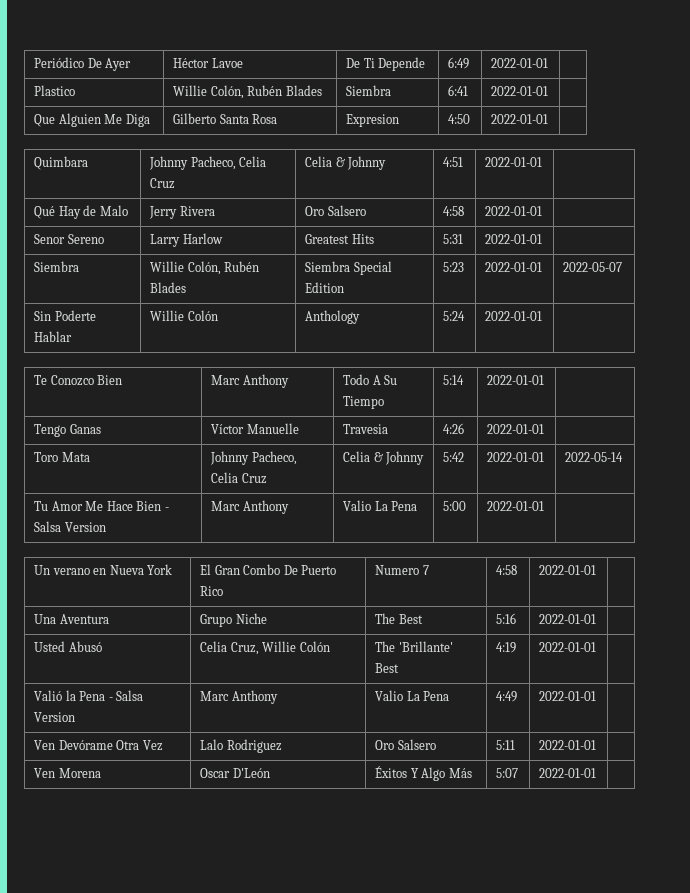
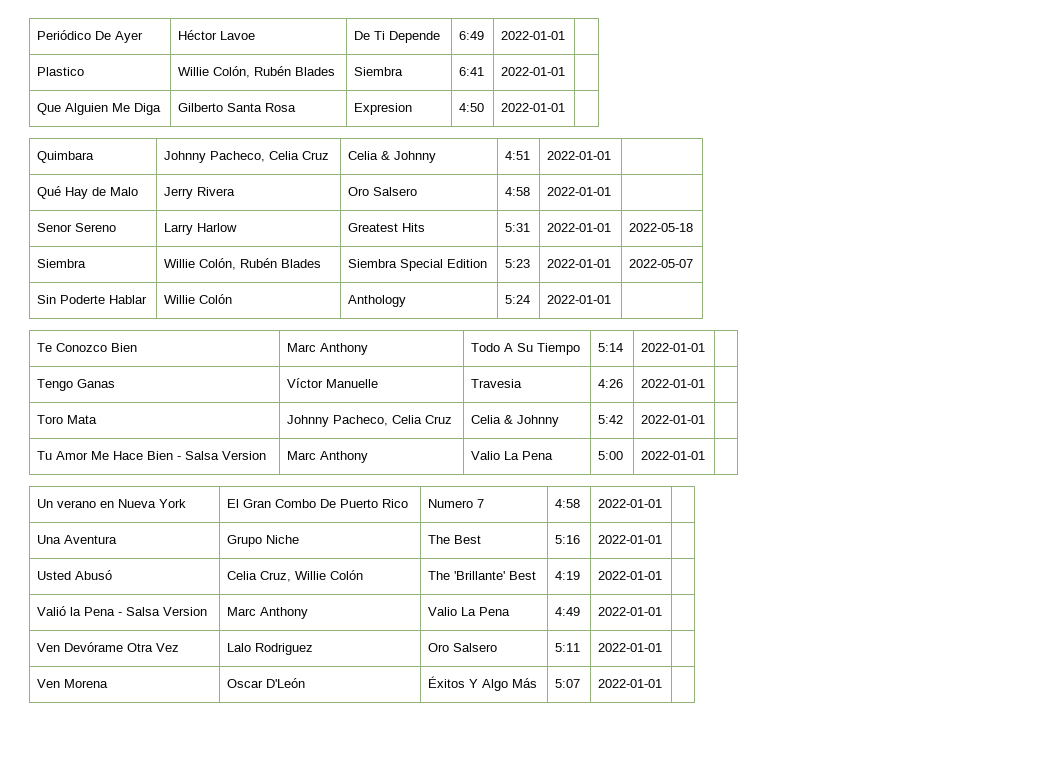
- Senor Sereno | Larry Harlow | Greatest Hits | 5:31 | 2022-01-01 |
+ Senor Sereno | Larry Harlow | Greatest Hits | 5:31 | 2022-01-01 | 2022-05-18
- Toro Mata | Johnny Pacheco, Celia Cruz | Celia & Johnny | 5:42 | 2022-01-01 | 2022-05-14
+ Toro Mata | Johnny Pacheco, Celia Cruz | Celia & Johnny | 5:42 | 2022-01-01 |

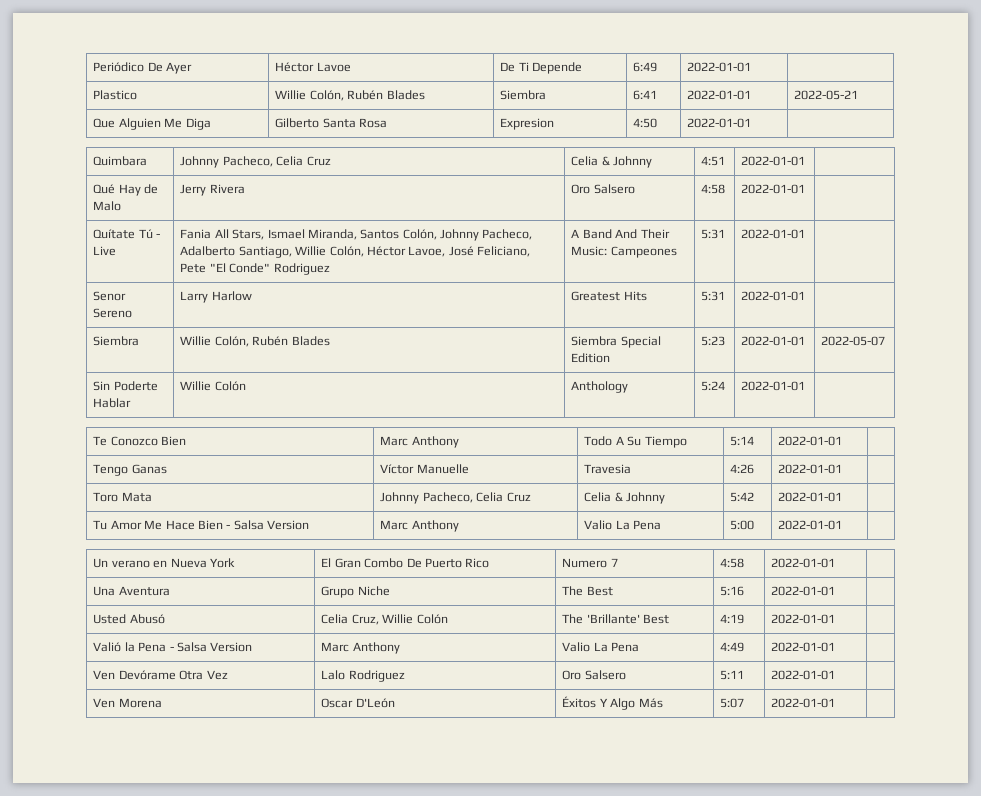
- Plastico | Willie Colón, Rubén Blades | Siembra | 6:41 | 2022-01-01 |
+ Plastico | Willie Colón, Rubén Blades | Siembra | 6:41 | 2022-01-01 | 2022-05-21
+ Quítate Tú - Live | Fania All Stars, Ismael Miranda, Santos Colón, Johnny Pacheco, Adalberto Santiago, Willie Colón, Héctor Lavoe, José Feliciano, Pete "El Conde" Rodriguez | A Band And Their Music: Campeones | 5:31 | 2022-01-01 |
- Senor Sereno | Larry Harlow | Greatest Hits | 5:31 | 2022-01-01 | 2022-05-18
+ Senor Sereno | Larry Harlow | Greatest Hits | 5:31 | 2022-01-01 |

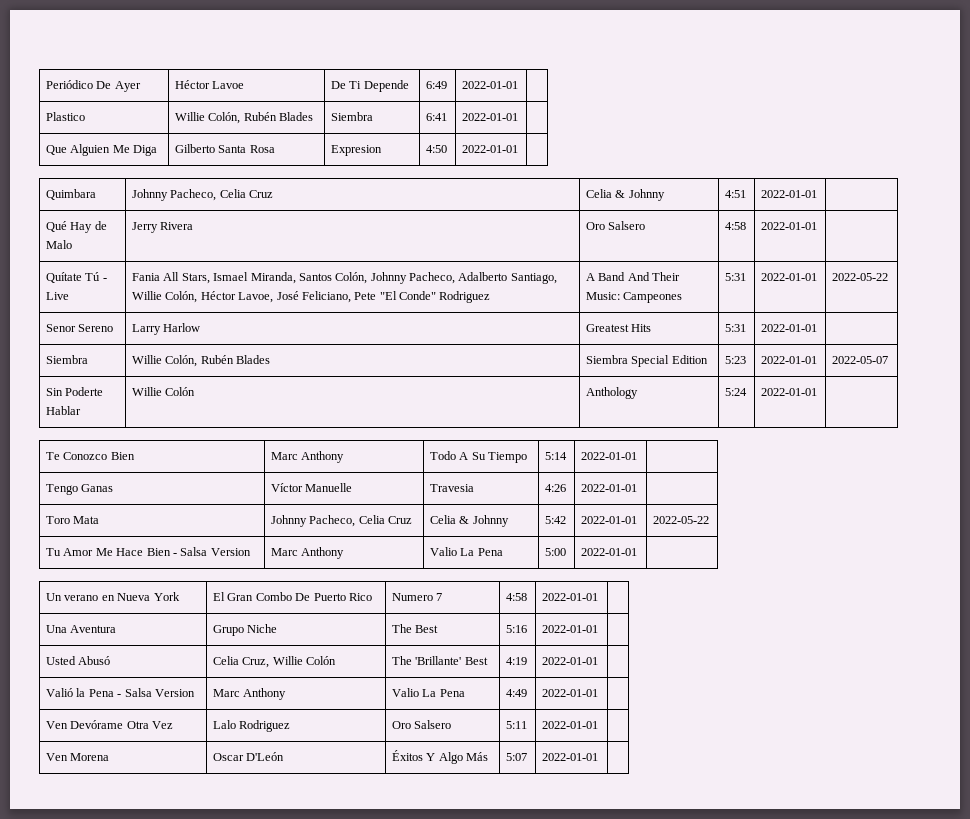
- Plastico | Willie Colón, Rubén Blades | Siembra | 6:41 | 2022-01-01 | 2022-05-21
+ Plastico | Willie Colón, Rubén Blades | Siembra | 6:41 | 2022-01-01 |
- Quítate Tú - Live | Fania All Stars, Ismael Miranda, Santos Colón, Johnny Pacheco, Adalberto Santiago, Willie Colón, Héctor Lavoe, José Feliciano, Pete "El Conde" Rodriguez | A Band And Their Music: Campeones | 5:31 | 2022-01-01 |
+ Quítate Tú - Live | Fania All Stars, Ismael Miranda, Santos Colón, Johnny Pacheco, Adalberto Santiago, Willie Colón, Héctor Lavoe, José Feliciano, Pete "El Conde" Rodriguez | A Band And Their Music: Campeones | 5:31 | 2022-01-01 | 2022-05-22
- Toro Mata | Johnny Pacheco, Celia Cruz | Celia & Johnny | 5:42 | 2022-01-01 |
+ Toro Mata | Johnny Pacheco, Celia Cruz | Celia & Johnny | 5:42 | 2022-01-01 | 2022-05-22

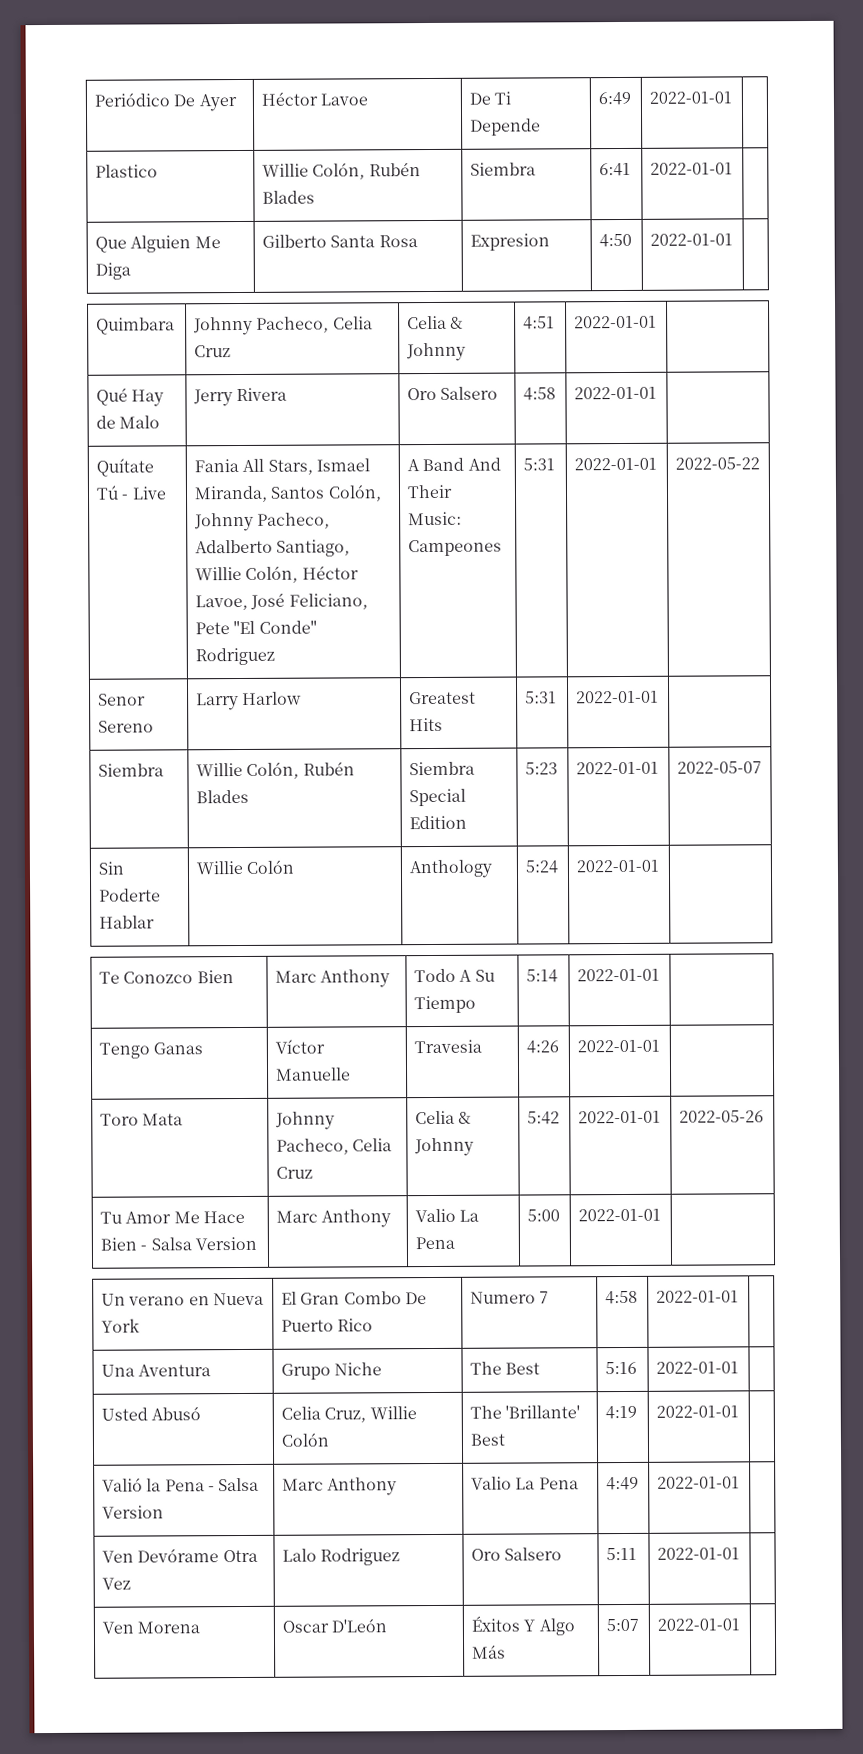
- Toro Mata | Johnny Pacheco, Celia Cruz | Celia & Johnny | 5:42 | 2022-01-01 | 2022-05-22
+ Toro Mata | Johnny Pacheco, Celia Cruz | Celia & Johnny | 5:42 | 2022-01-01 | 2022-05-26

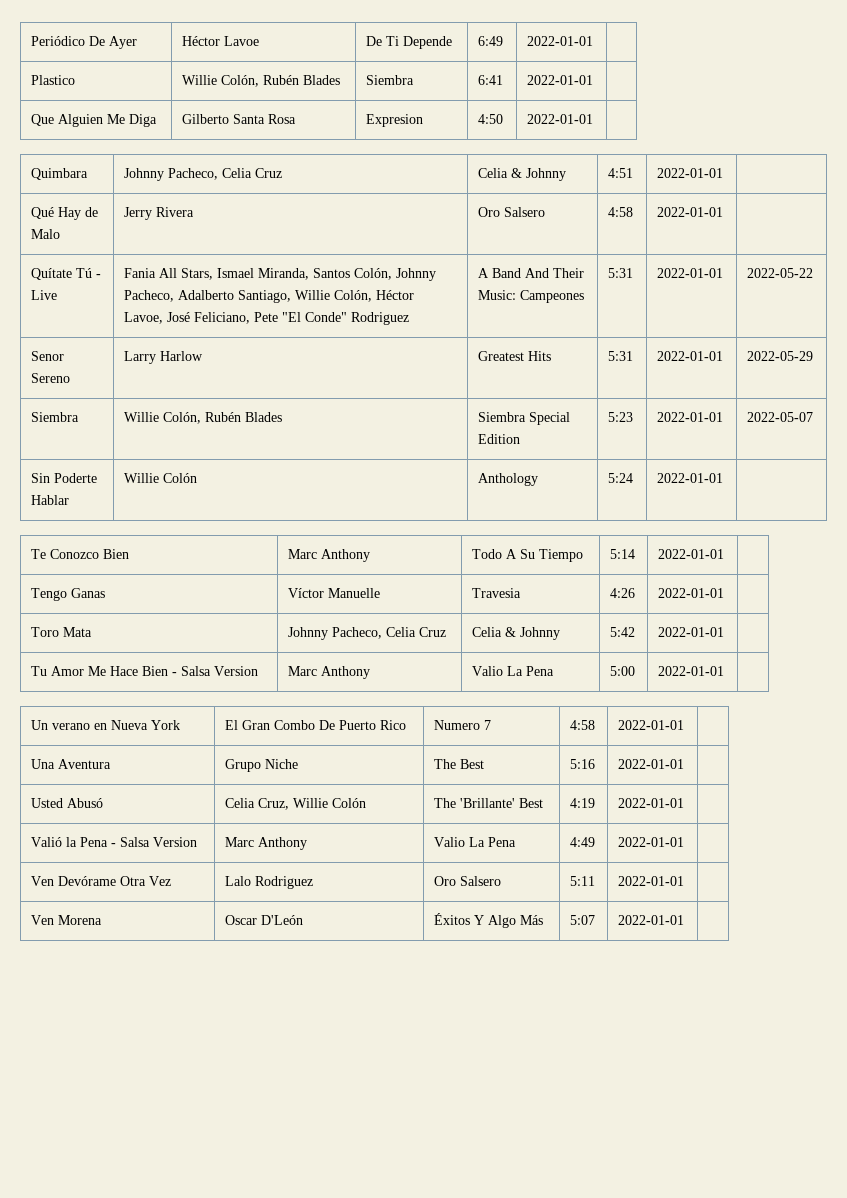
- Senor Sereno | Larry Harlow | Greatest Hits | 5:31 | 2022-01-01 |
+ Senor Sereno | Larry Harlow | Greatest Hits | 5:31 | 2022-01-01 | 2022-05-29
- Toro Mata | Johnny Pacheco, Celia Cruz | Celia & Johnny | 5:42 | 2022-01-01 | 2022-05-26
+ Toro Mata | Johnny Pacheco, Celia Cruz | Celia & Johnny | 5:42 | 2022-01-01 |

